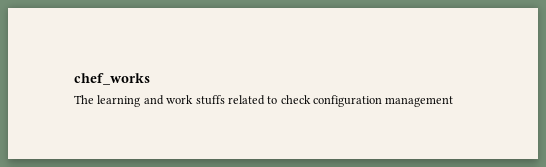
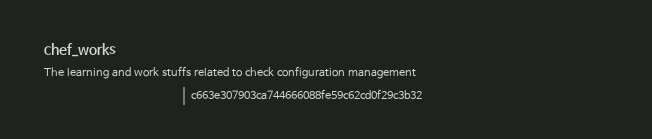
+ c663e307903ca744666088fe59c62cd0f29c3b32

